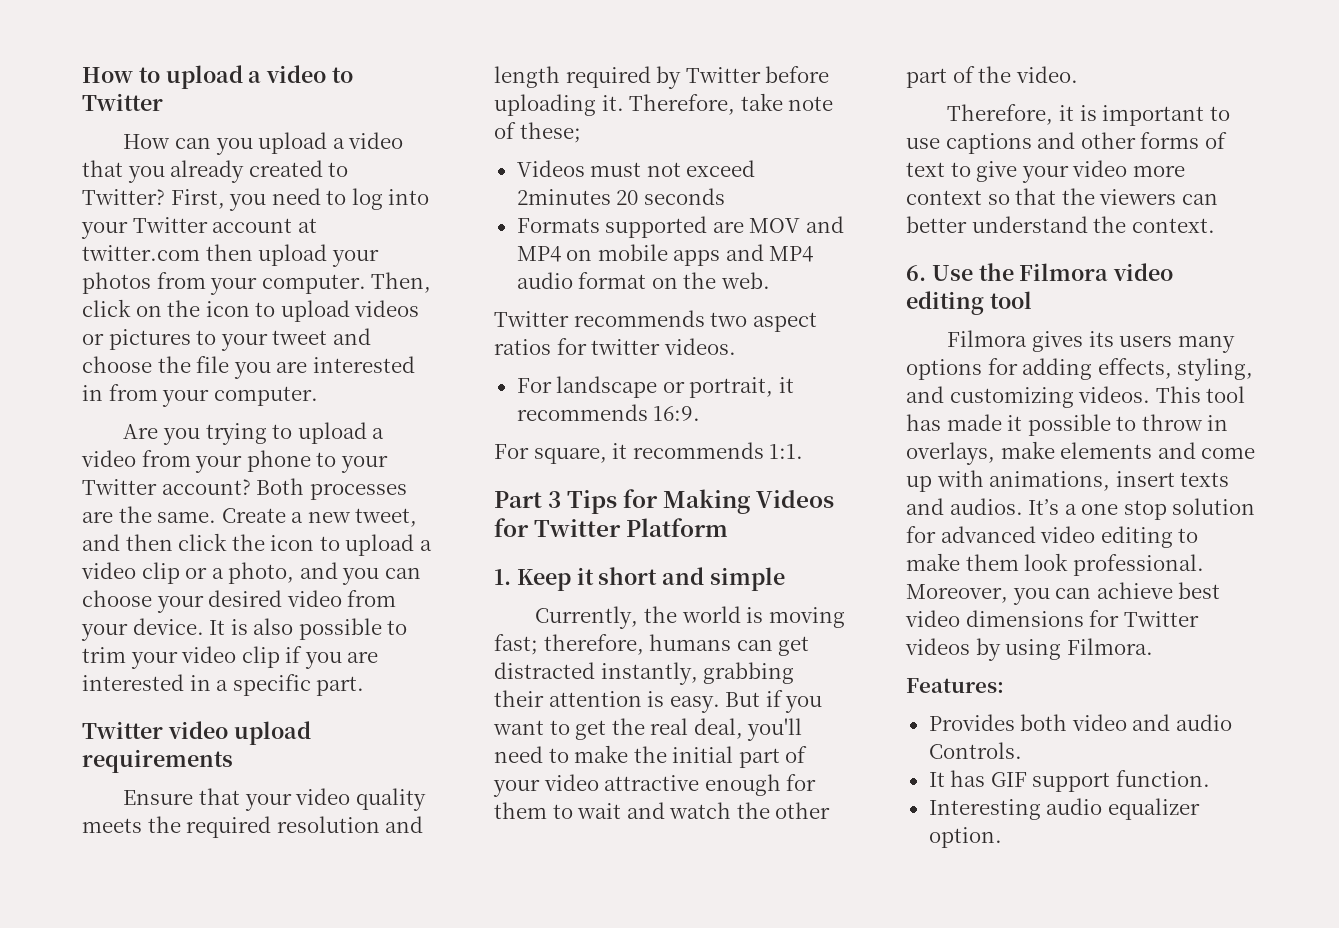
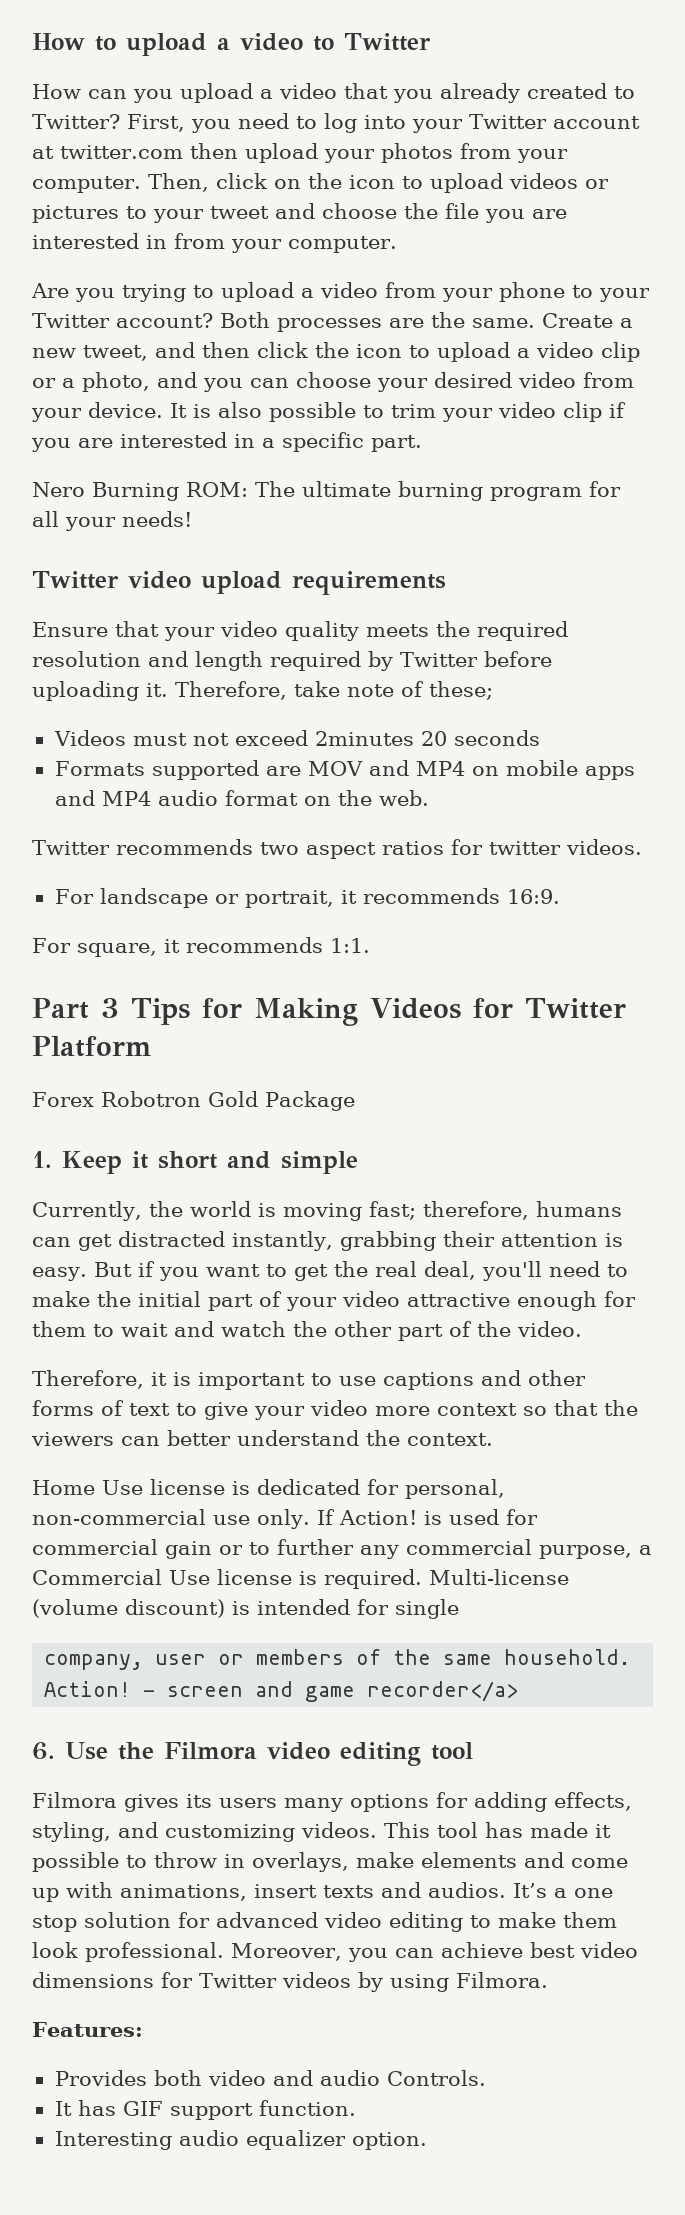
+ Nero Burning ROM: The ultimate burning program for all your needs!
+ Forex Robotron Gold Package
+ Home Use license is dedicated for personal, non-commercial use only. If Action! is used for commercial gain or to further any commercial purpose, a Commercial Use license is required. Multi-license (volume discount) is intended for single
+ company, user or members of the same household. Action! - screen and game recorder</a>

